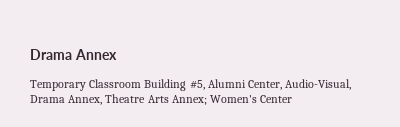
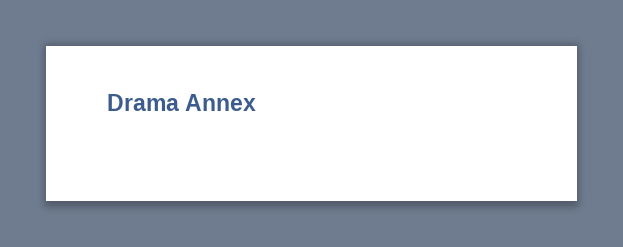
- Temporary Classroom Building #5, Alumni Center, Audio-Visual, Drama Annex, Theatre Arts Annex; Women's Center

